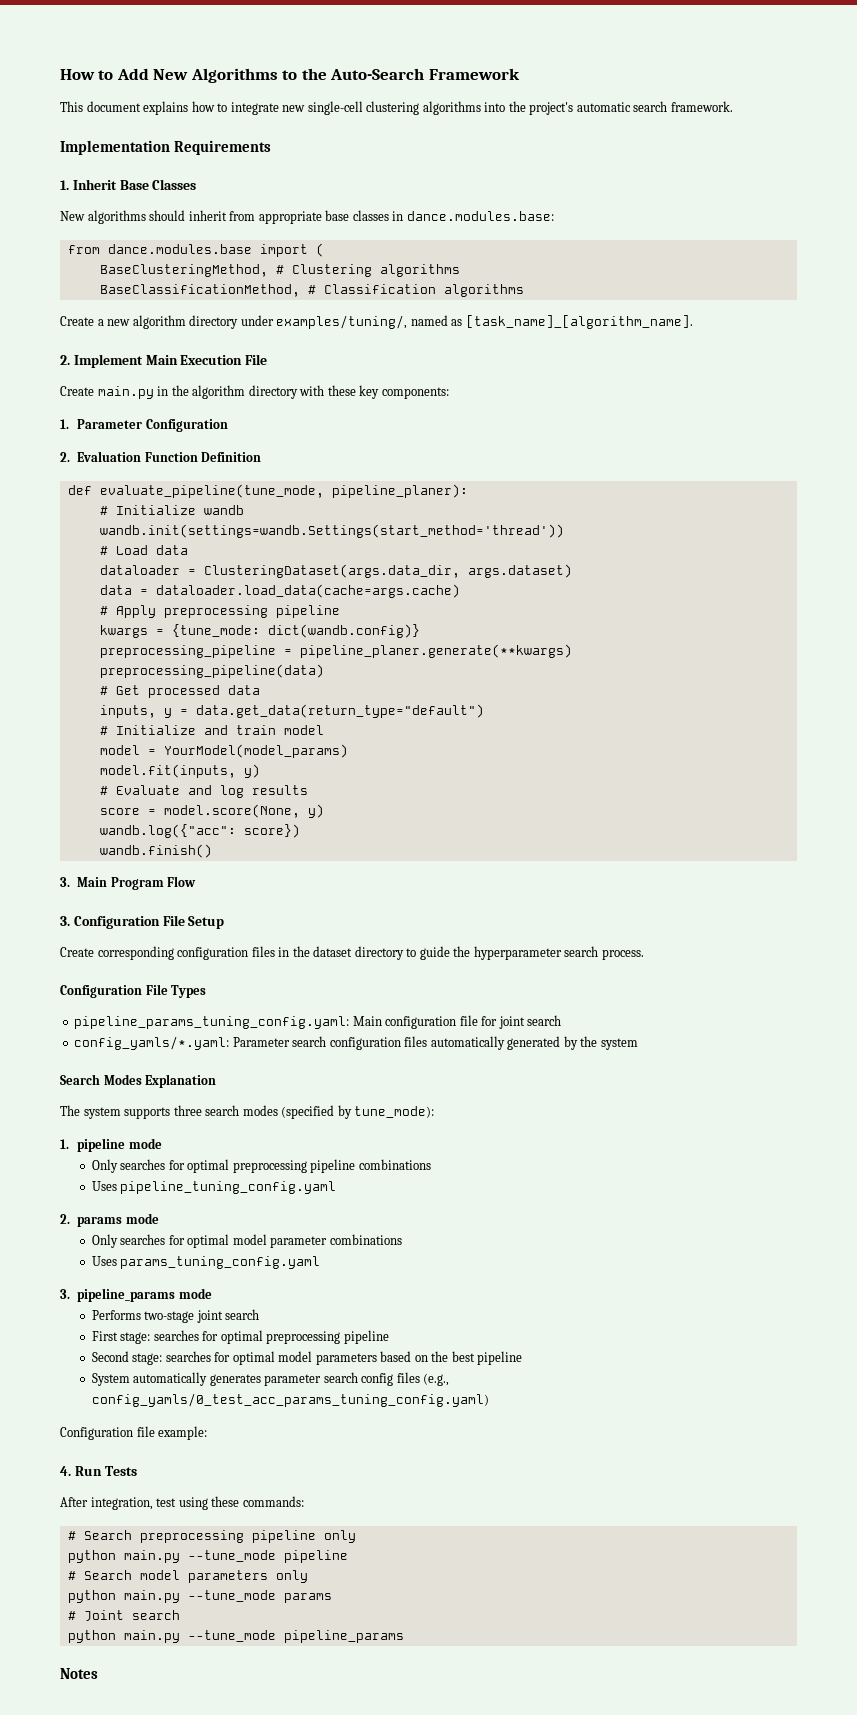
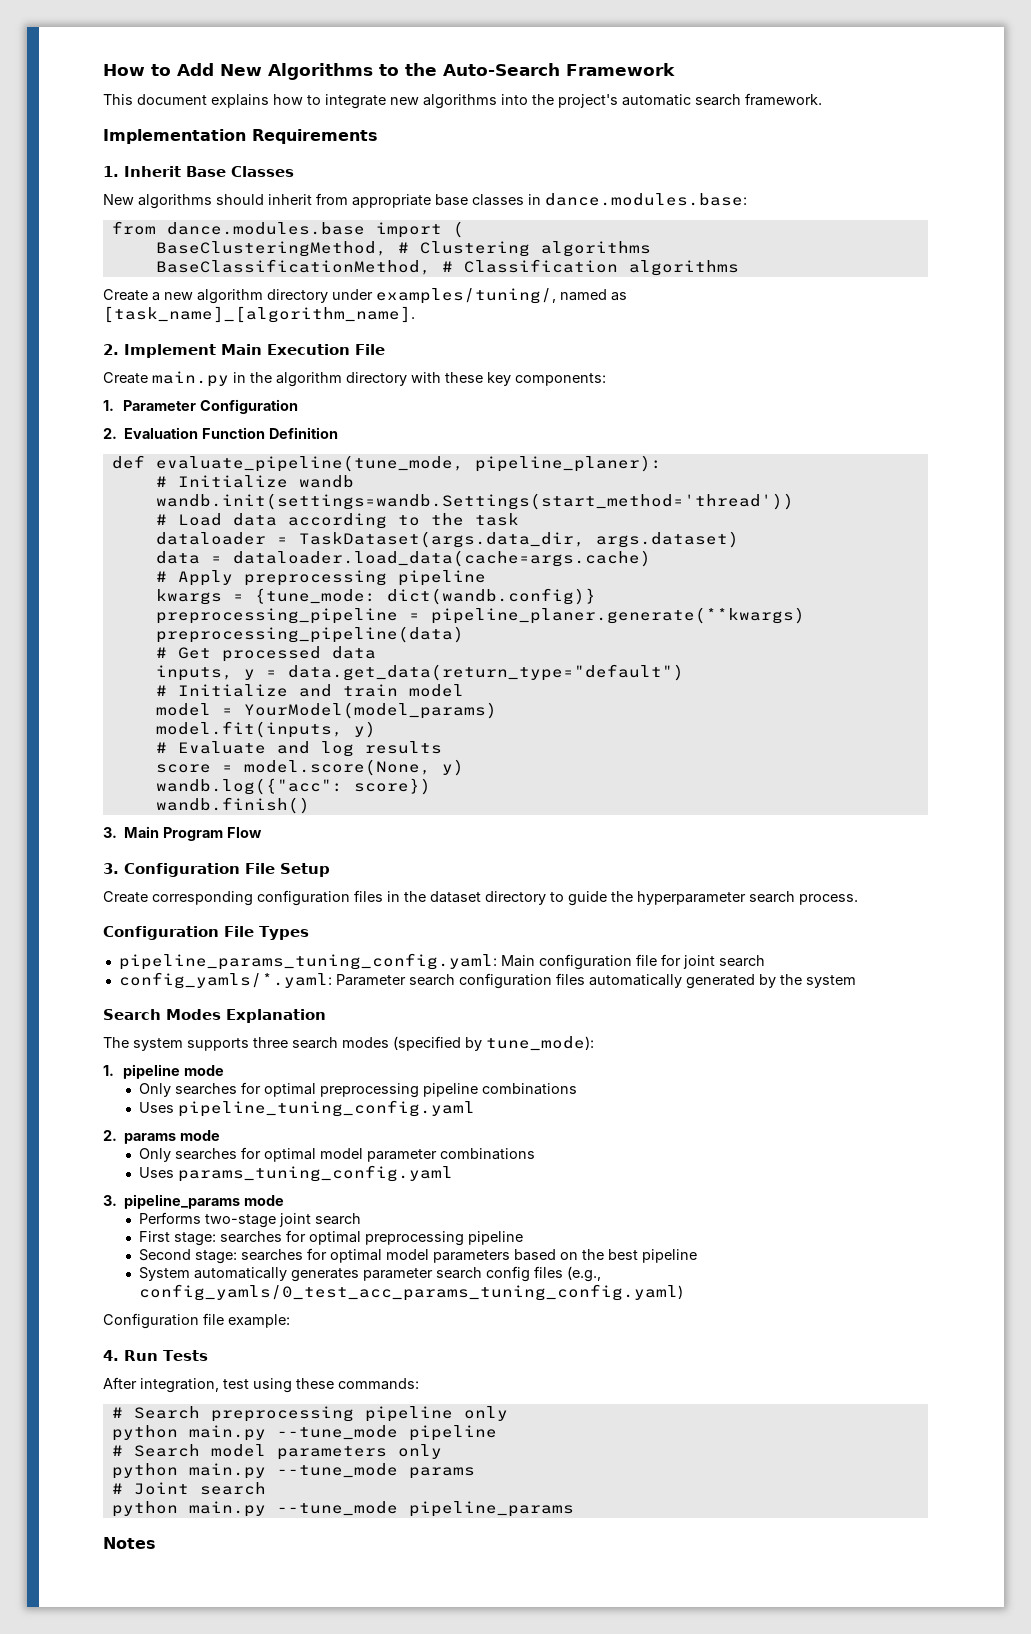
- This document explains how to integrate new single-cell clustering algorithms into the project's automatic search framework.
+ This document explains how to integrate new algorithms into the project's automatic search framework.
- # Load data
+ # Load data according to the task
- dataloader = ClusteringDataset(args.data_dir, args.dataset)
+ dataloader = TaskDataset(args.data_dir, args.dataset)

